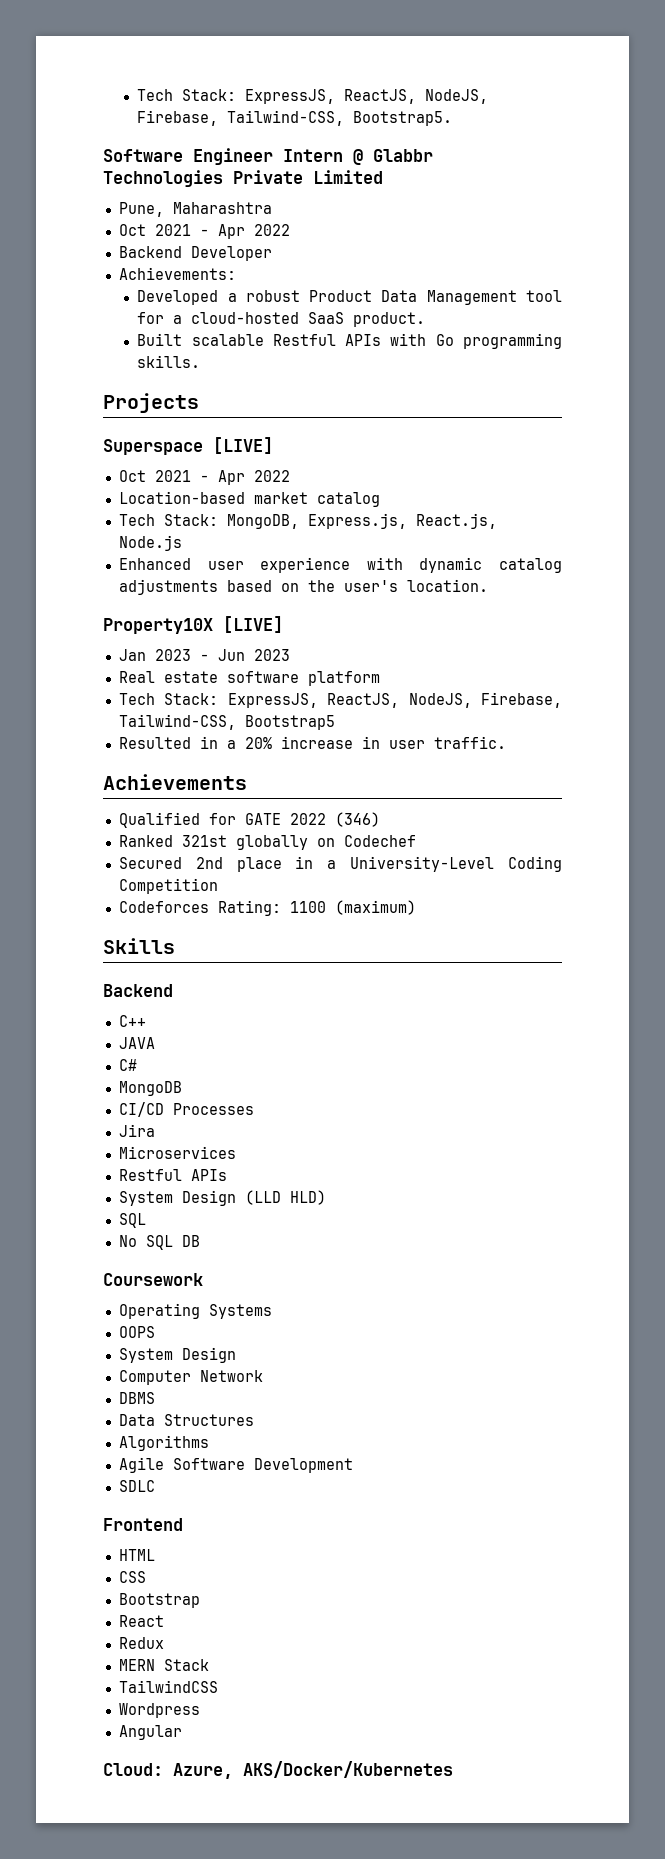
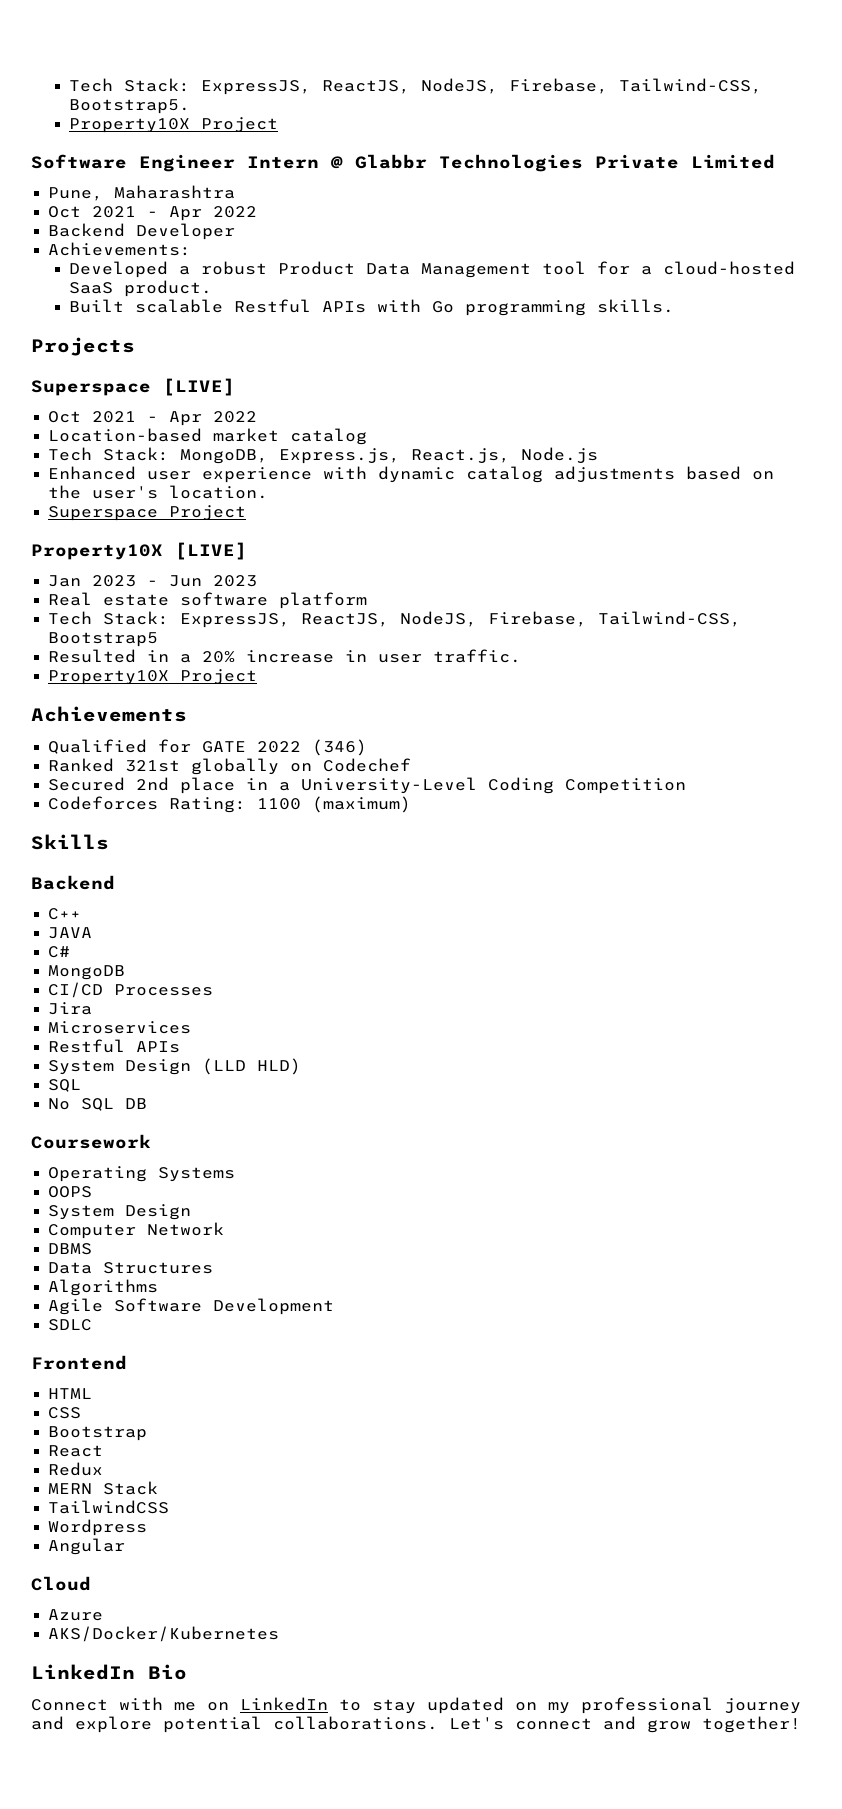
  Tech Stack: ExpressJS, ReactJS, NodeJS, Firebase, Tailwind-CSS, Bootstrap5.
+ Property10X Project
+ Superspace Project
  Resulted in a 20% increase in user traffic.
+ Property10X Project
- Cloud: Azure, AKS/Docker/Kubernetes
+ Cloud
+ Azure
+ AKS/Docker/Kubernetes
+ LinkedIn Bio
+ Connect with me on LinkedIn to stay updated on my professional journey and explore potential collaborations. Let's connect and grow together!

